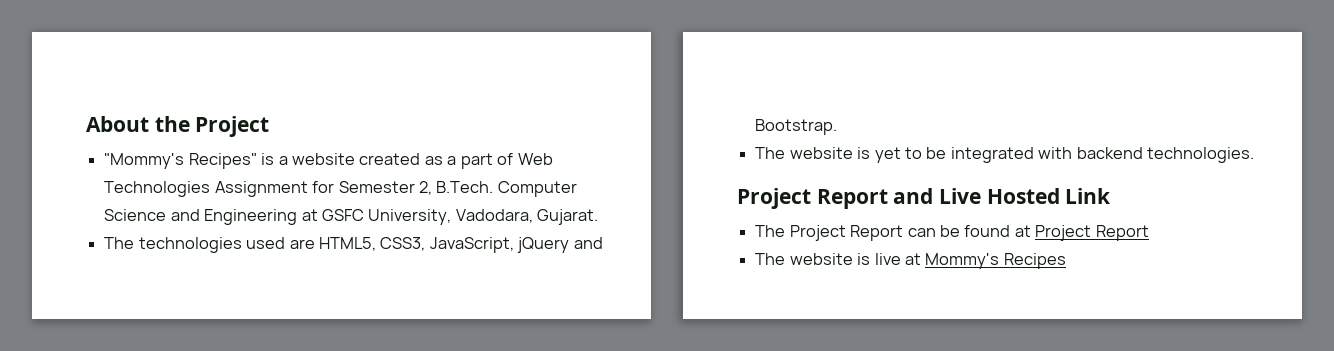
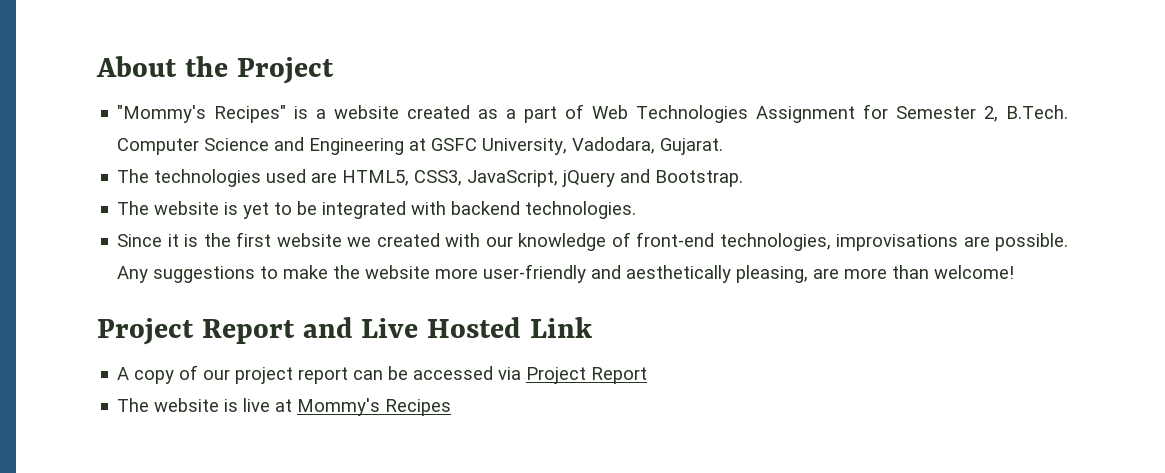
+ Since it is the first website we created with our knowledge of front-end technologies, improvisations are possible. Any suggestions to make the website more user-friendly and aesthetically pleasing, are more than welcome!
- The Project Report can be found at Project Report
+ A copy of our project report can be accessed via Project Report

